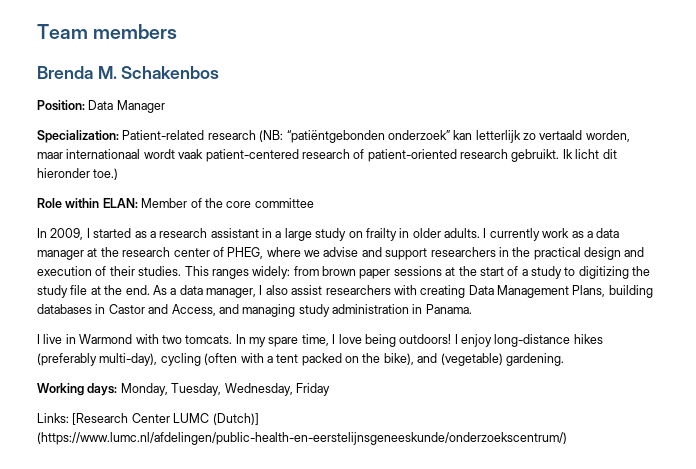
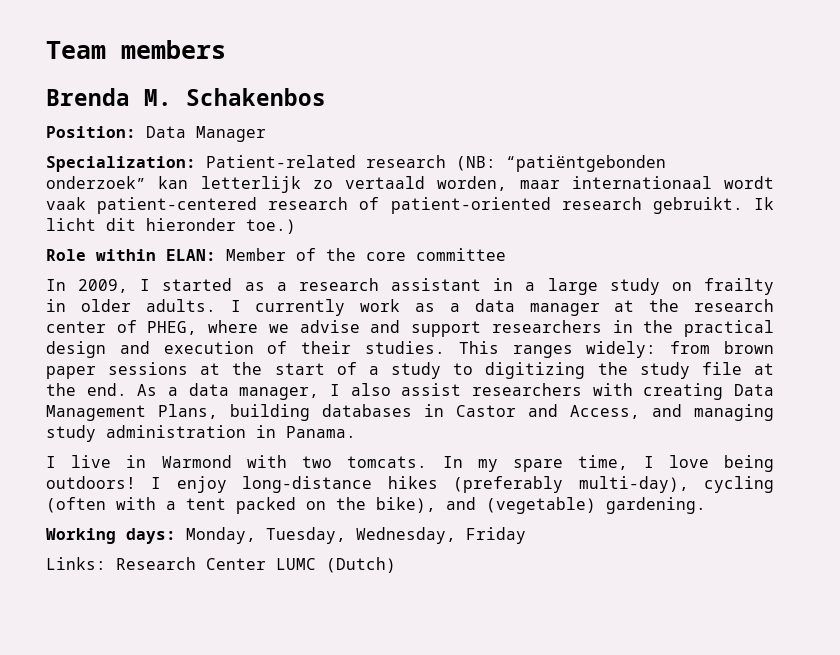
- Links: [Research Center LUMC (Dutch)] (https://www.lumc.nl/afdelingen/public-health-en-eerstelijnsgeneeskunde/onderzoekscentrum/)
+ Links: Research Center LUMC (Dutch)

